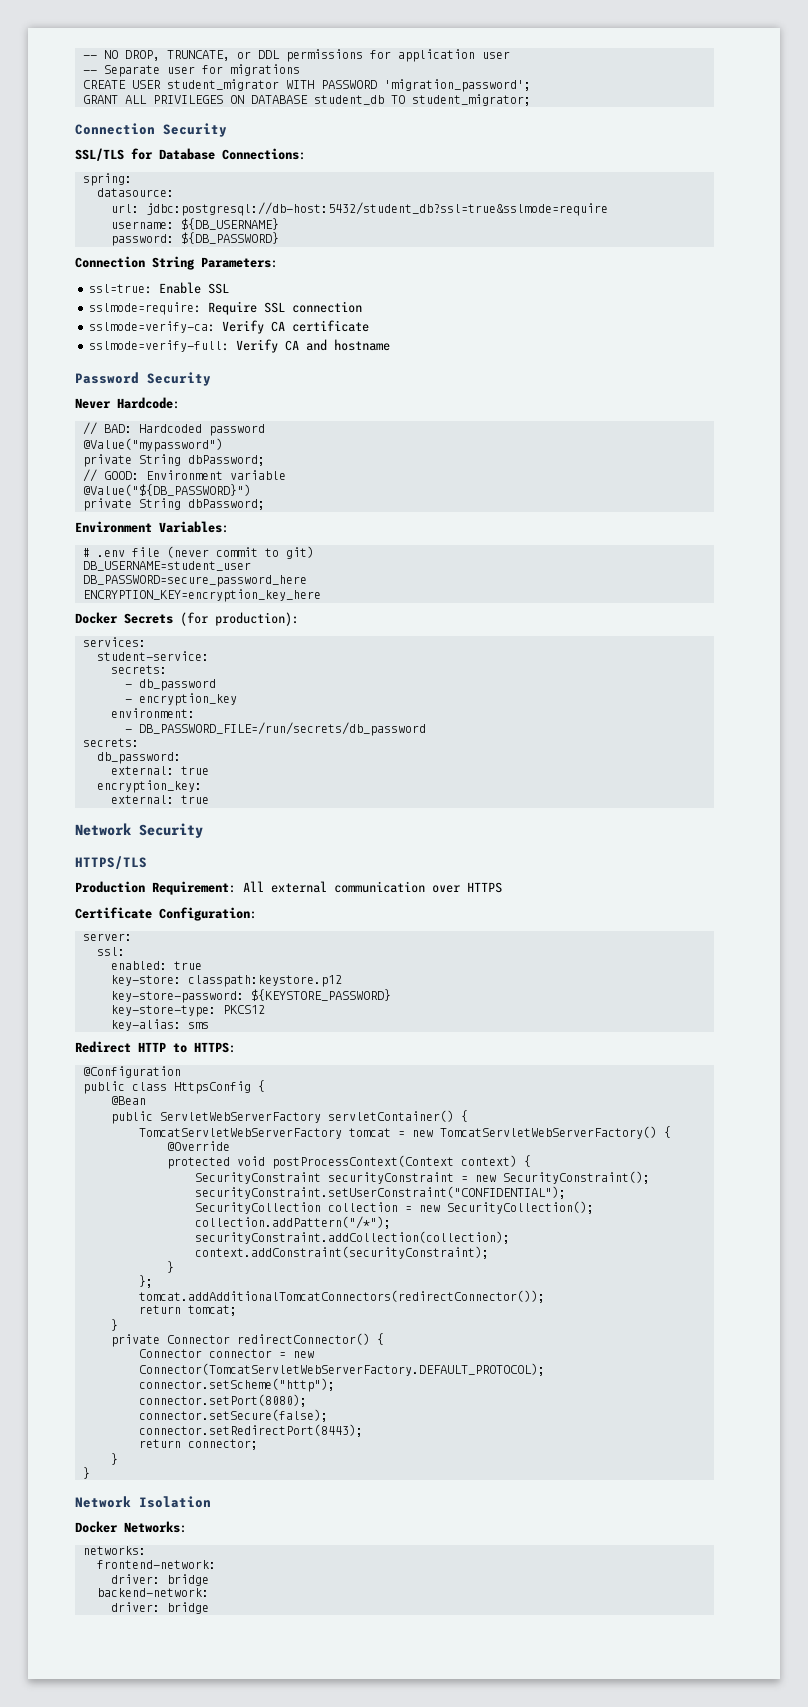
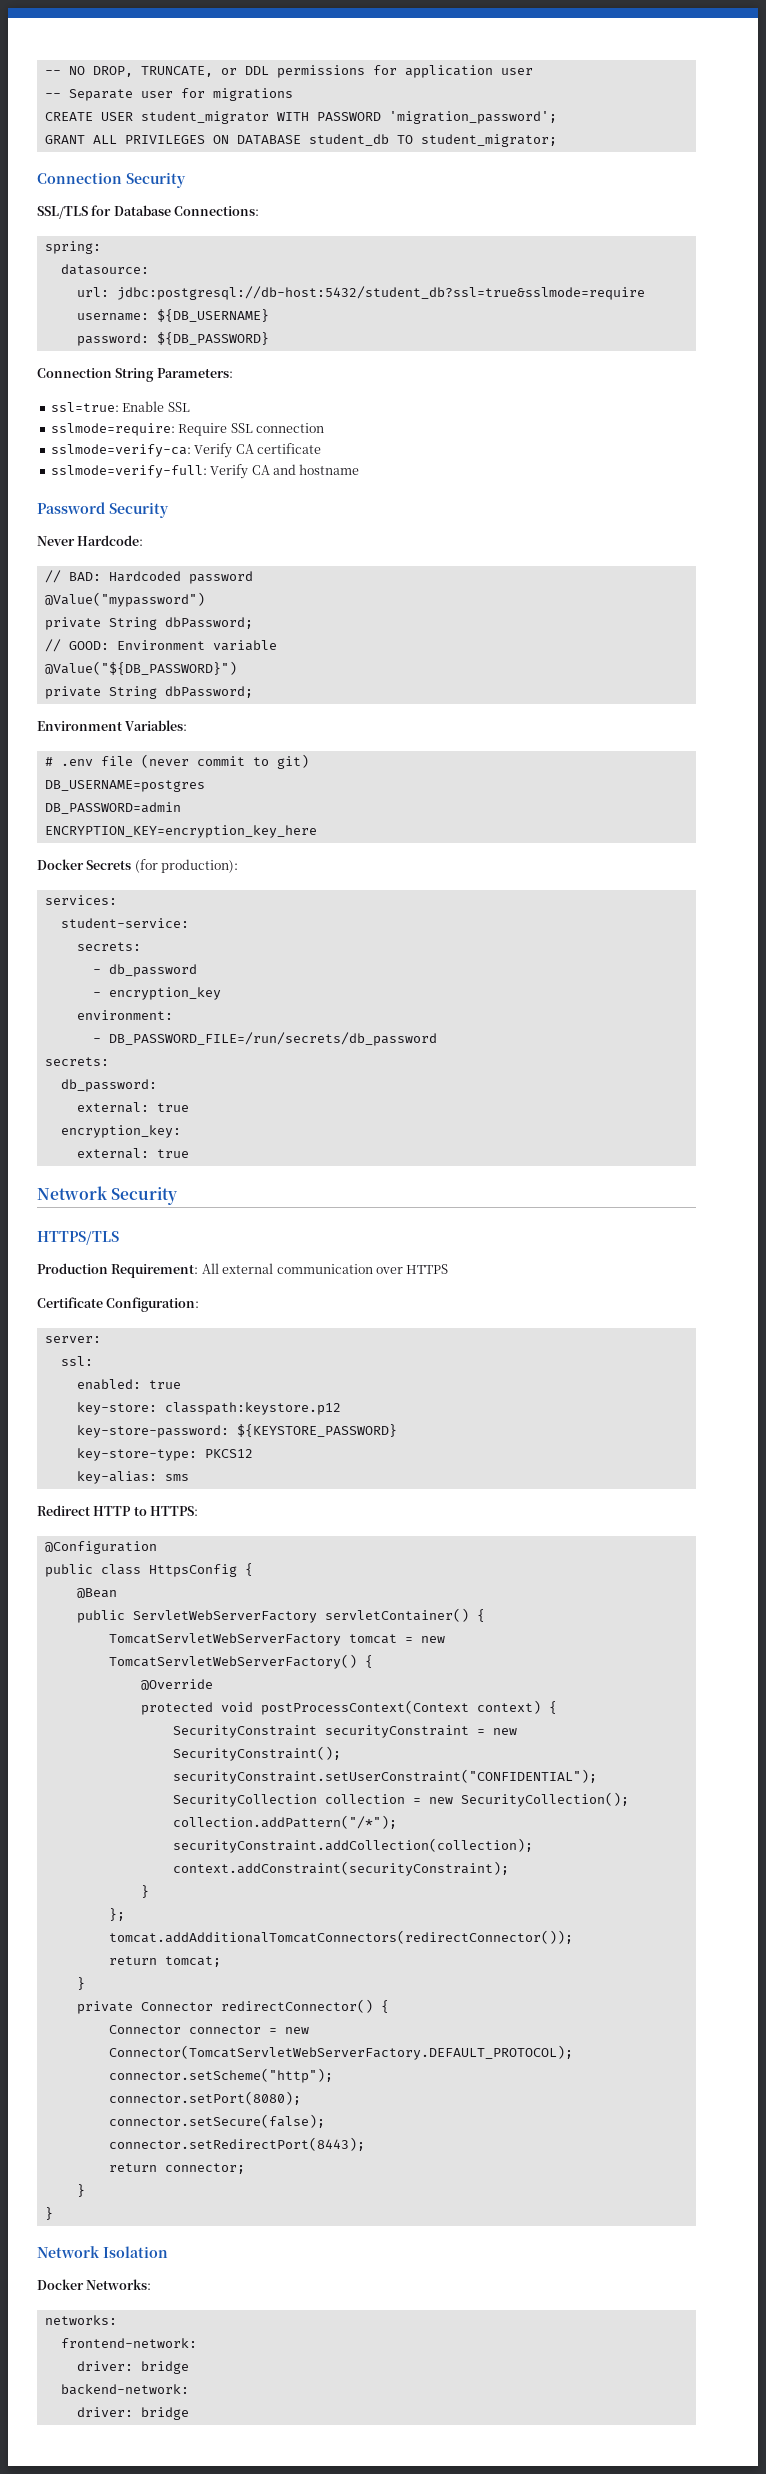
- DB_USERNAME=student_user
- DB_PASSWORD=secure_password_here
+ DB_USERNAME=postgres
+ DB_PASSWORD=admin

